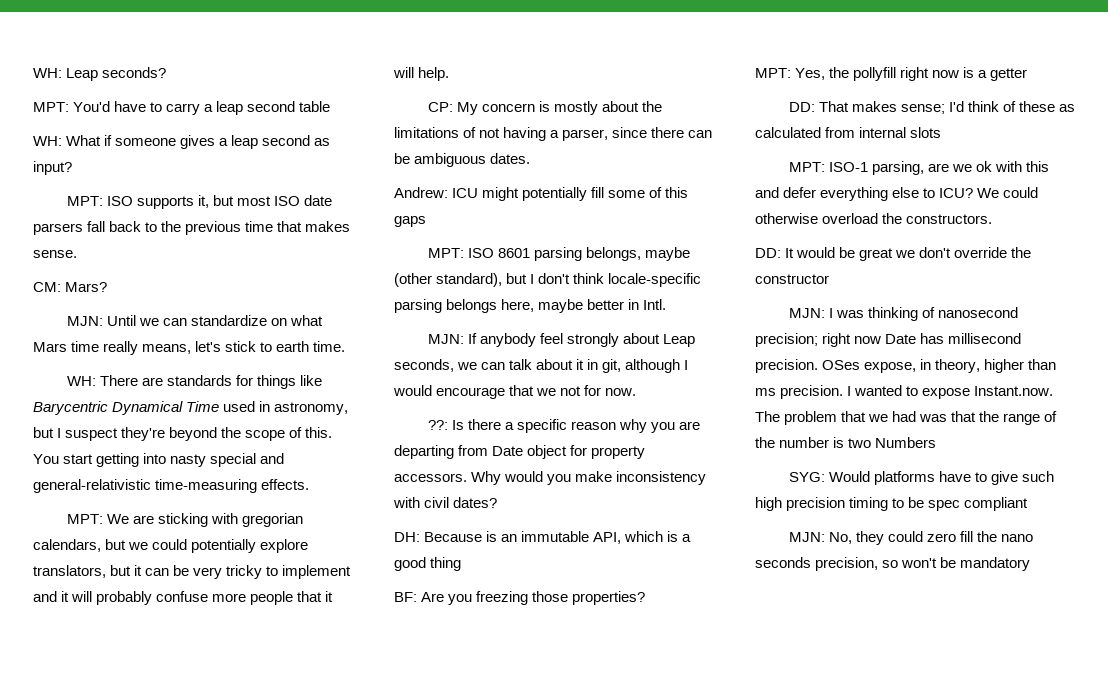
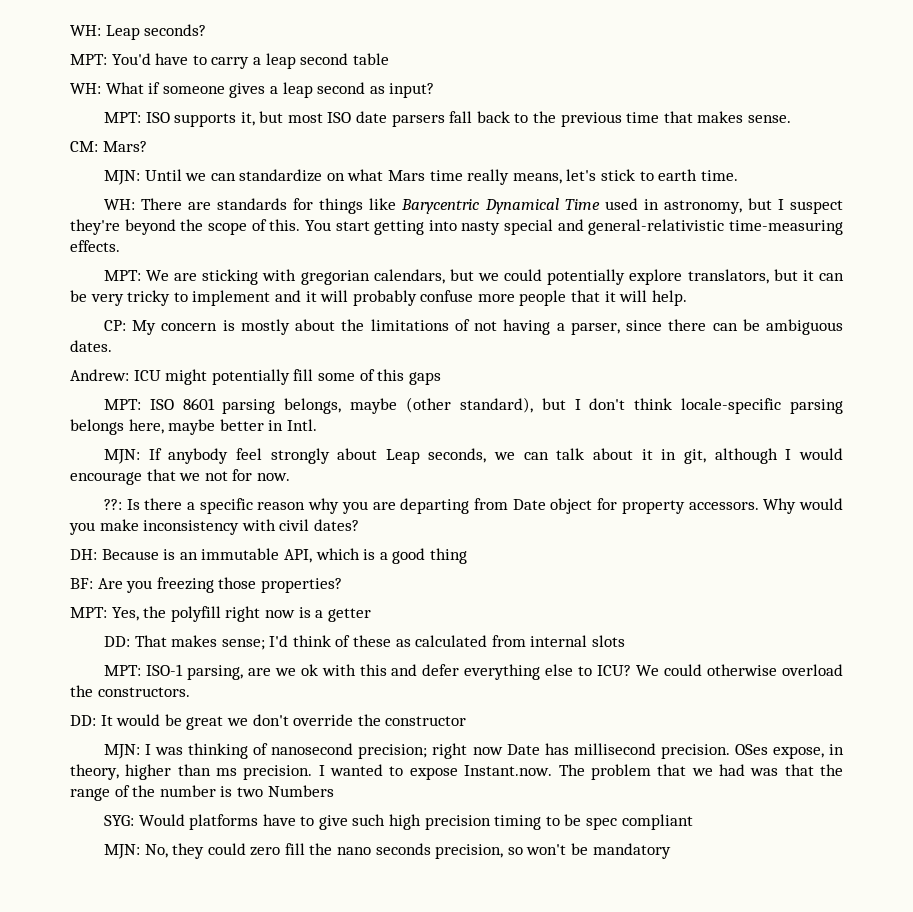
- MPT: Yes, the pollyfill right now is a getter
+ MPT: Yes, the polyfill right now is a getter

